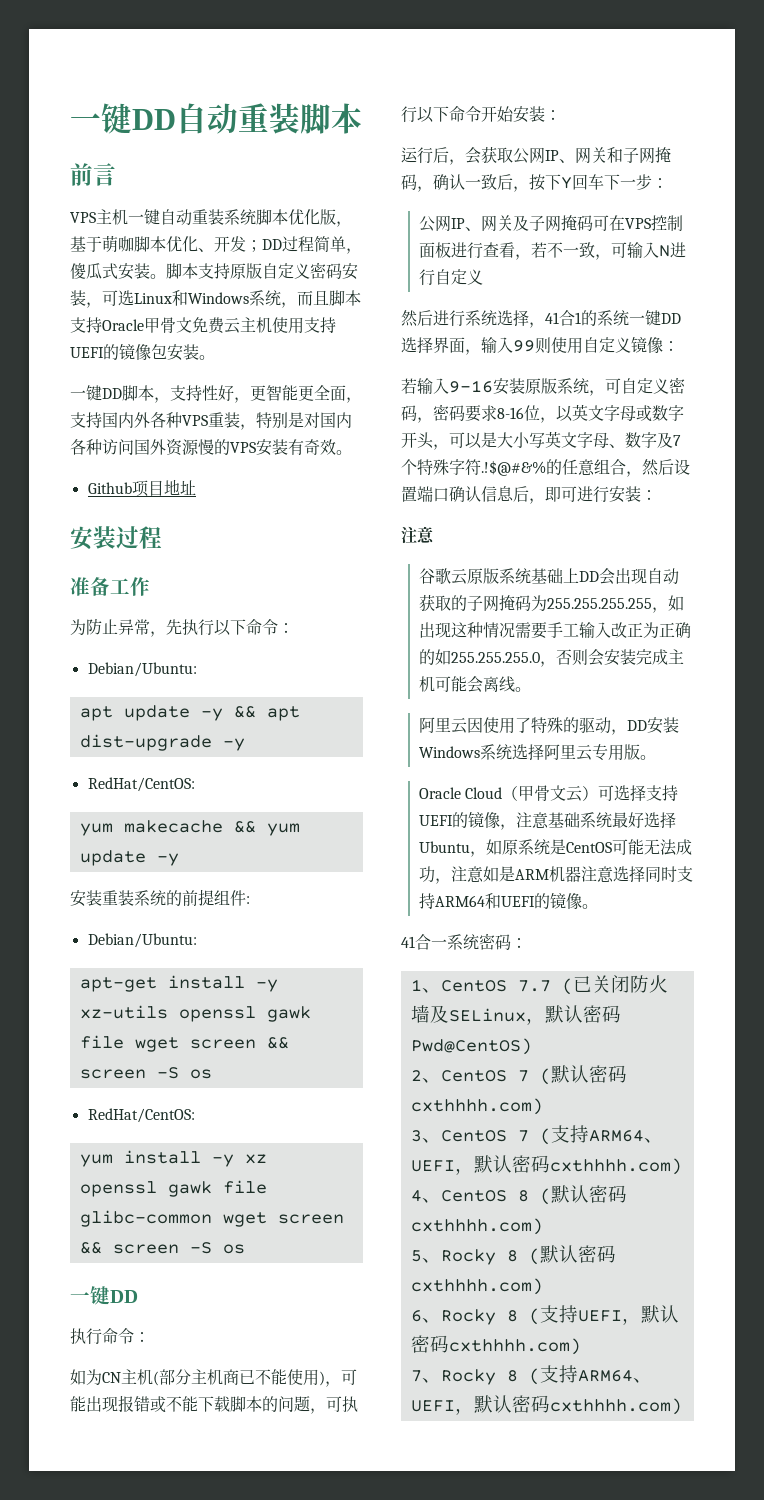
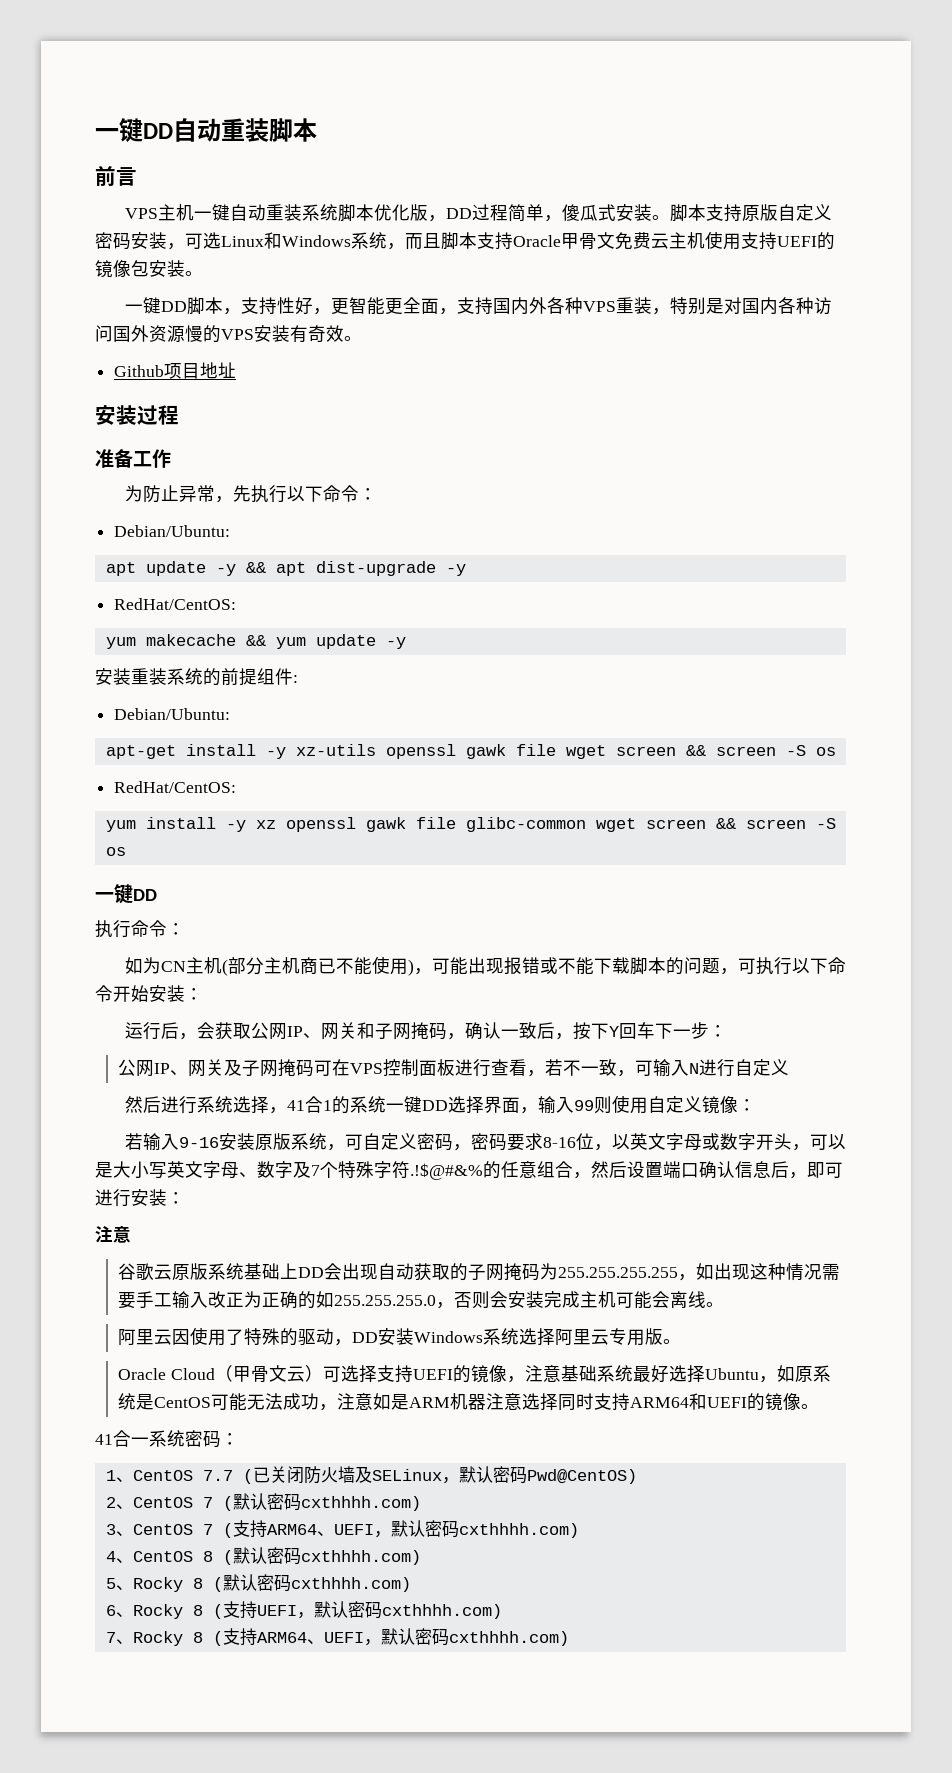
- VPS主机一键自动重装系统脚本优化版，基于萌咖脚本优化、开发；DD过程简单，傻瓜式安装。
+ VPS主机一键自动重装系统脚本优化版，DD过程简单，傻瓜式安装。

